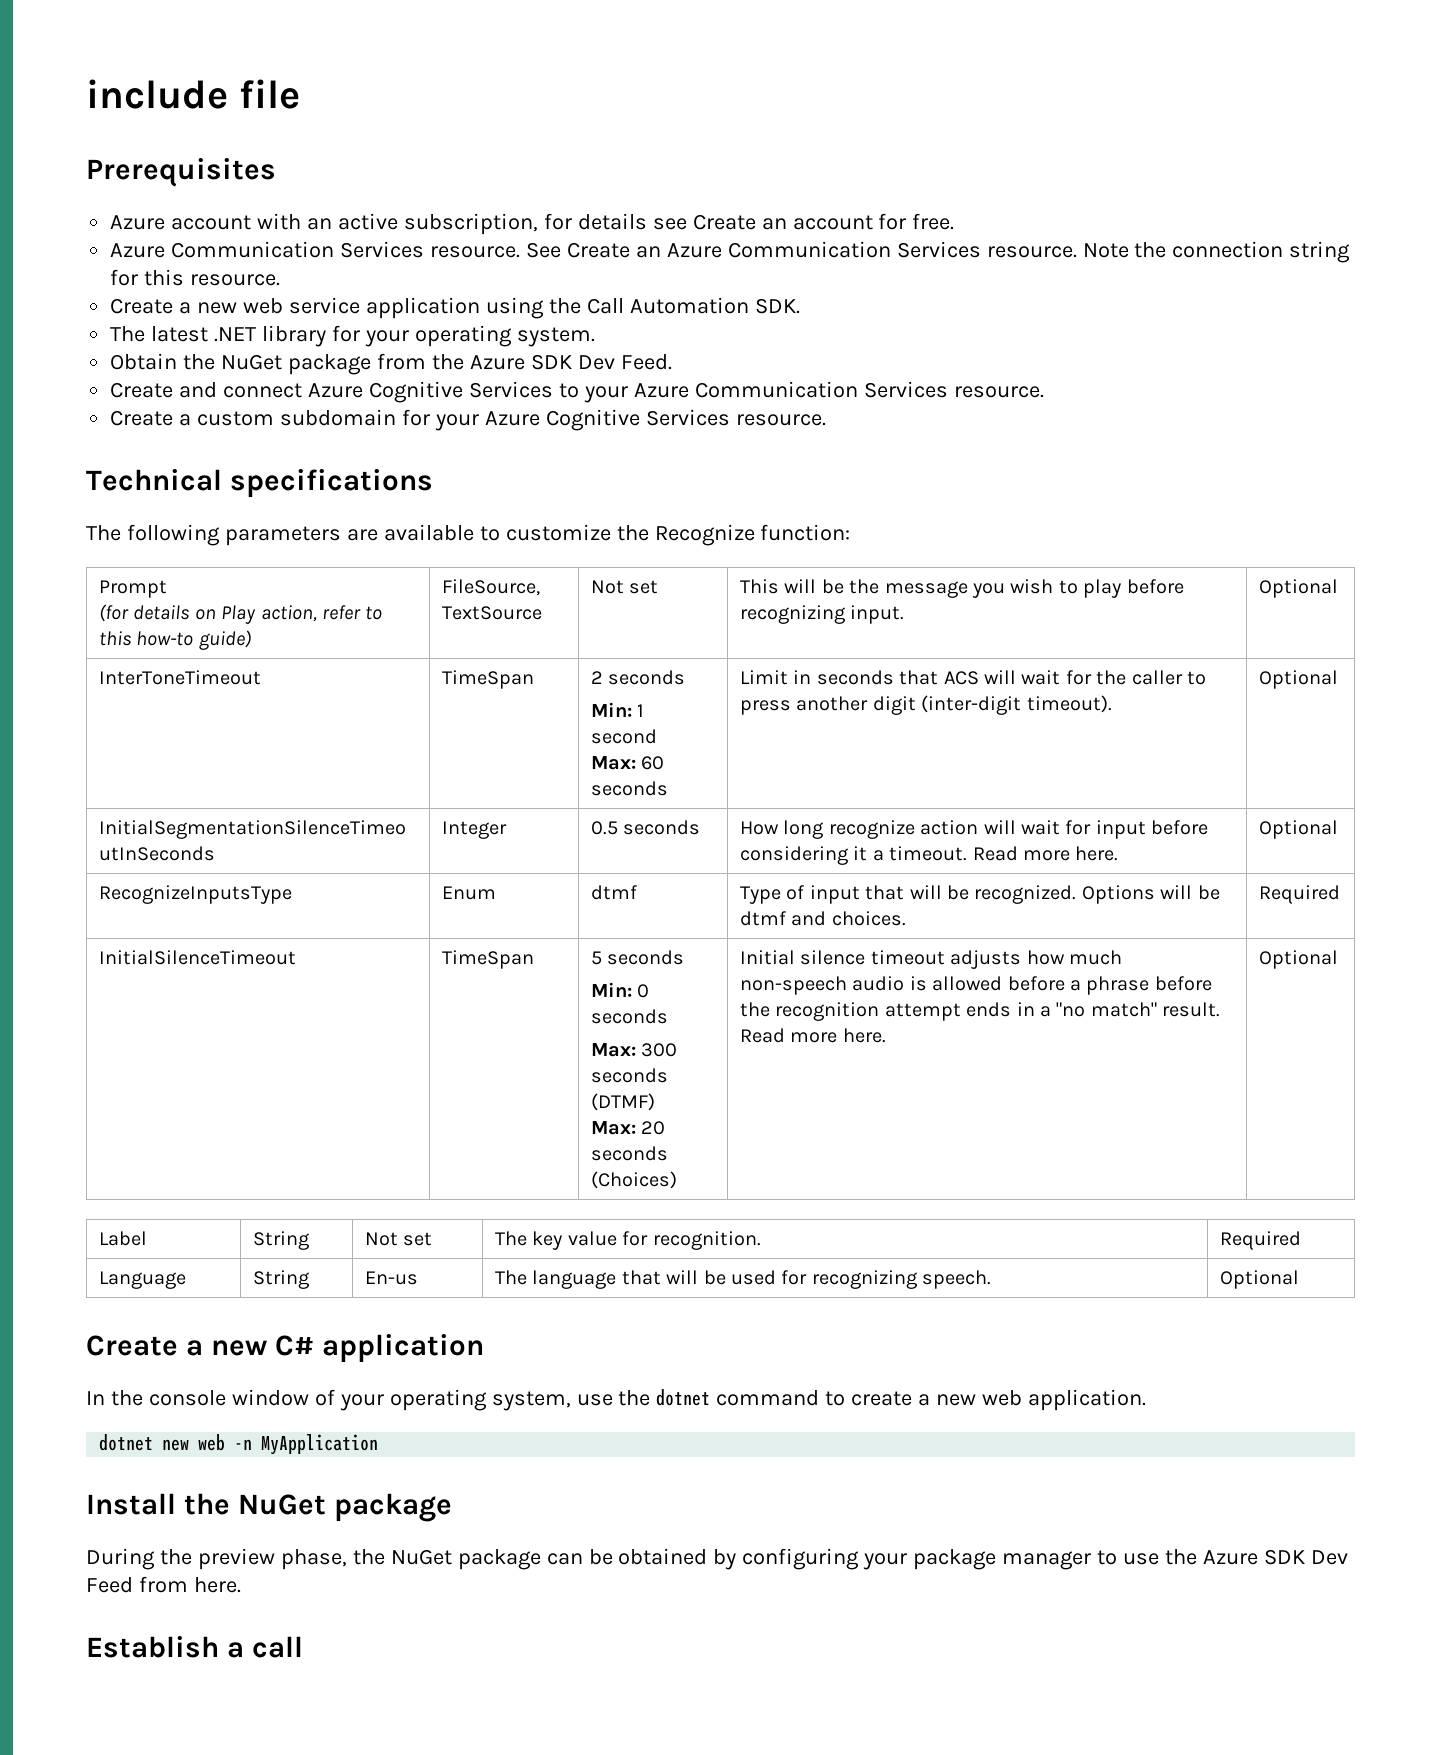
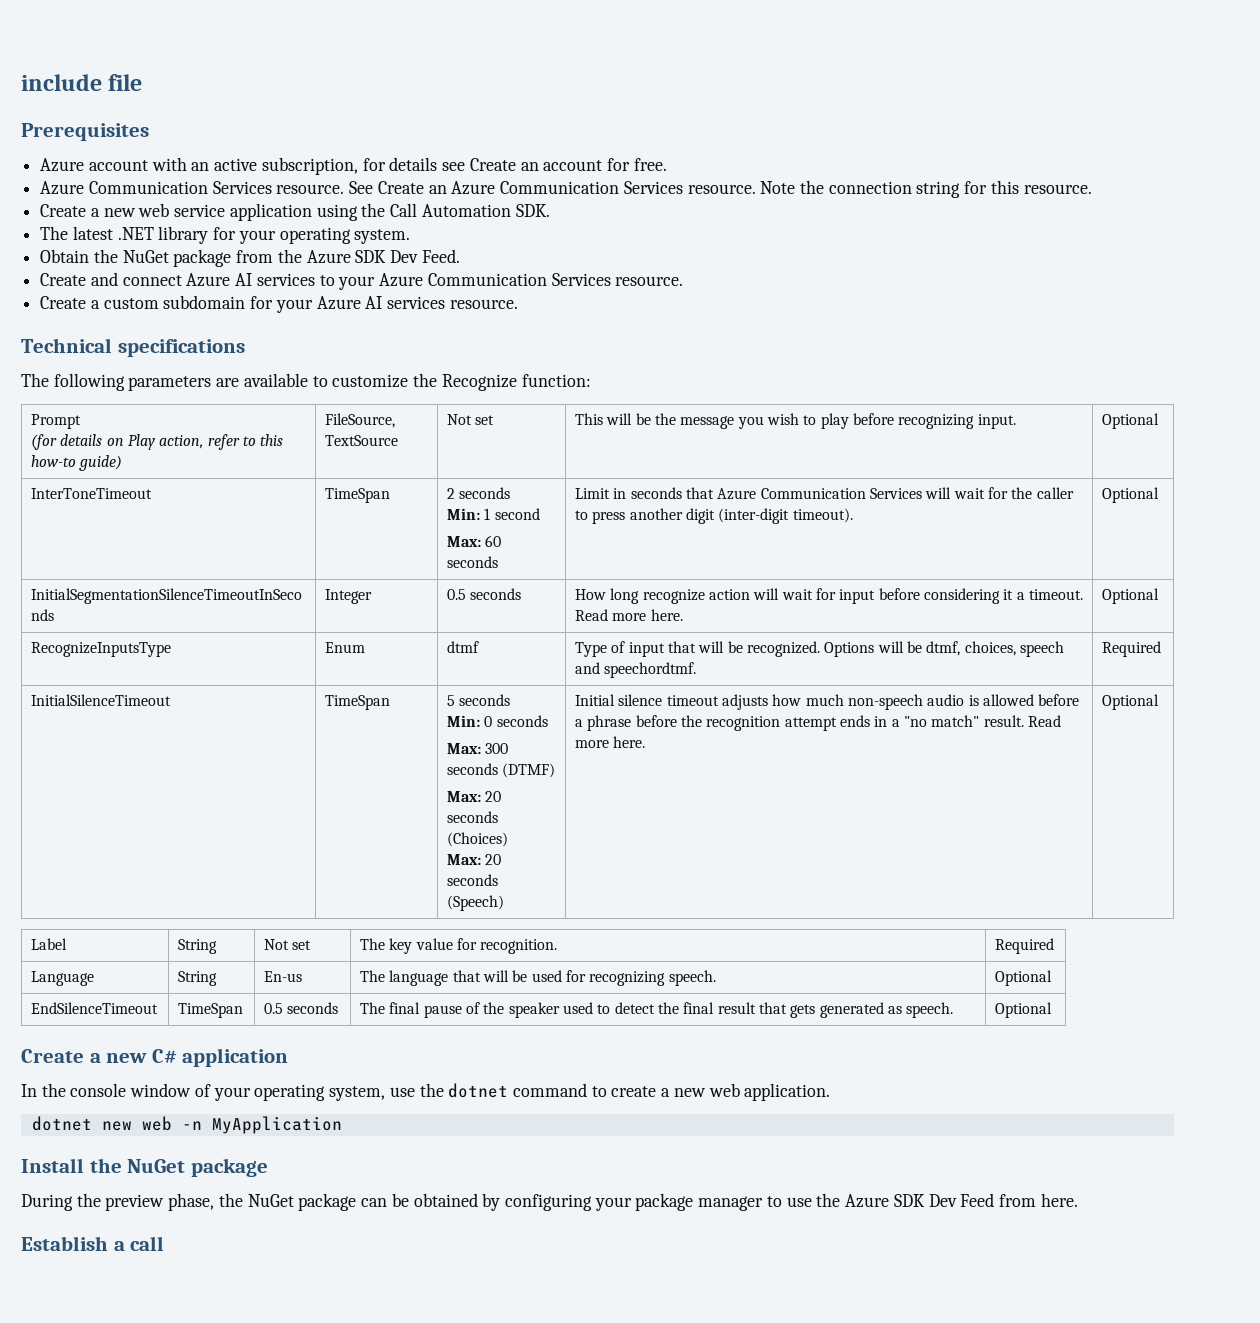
- Create and connect Azure Cognitive Services to your Azure Communication Services resource.
+ Create and connect Azure AI services to your Azure Communication Services resource.
- Create a custom subdomain for your Azure Cognitive Services resource.
+ Create a custom subdomain for your Azure AI services resource.
  InterToneTimeout | TimeSpan | 2 seconds
  Min: 1 second
- Max: 60 seconds | Limit in seconds that ACS will wait for the caller to press another digit (inter-digit timeout). | Optional
+ Max: 60 seconds | Limit in seconds that Azure Communication Services will wait for the caller to press another digit (inter-digit timeout). | Optional
- RecognizeInputsType | Enum | dtmf | Type of input that will be recognized. Options will be dtmf and choices. | Required
+ RecognizeInputsType | Enum | dtmf | Type of input that will be recognized. Options will be dtmf, choices, speech and speechordtmf. | Required
+ Max: 20 seconds (Speech)
+ EndSilenceTimeout | TimeSpan | 0.5 seconds | The final pause of the speaker used to detect the final result that gets generated as speech. | Optional

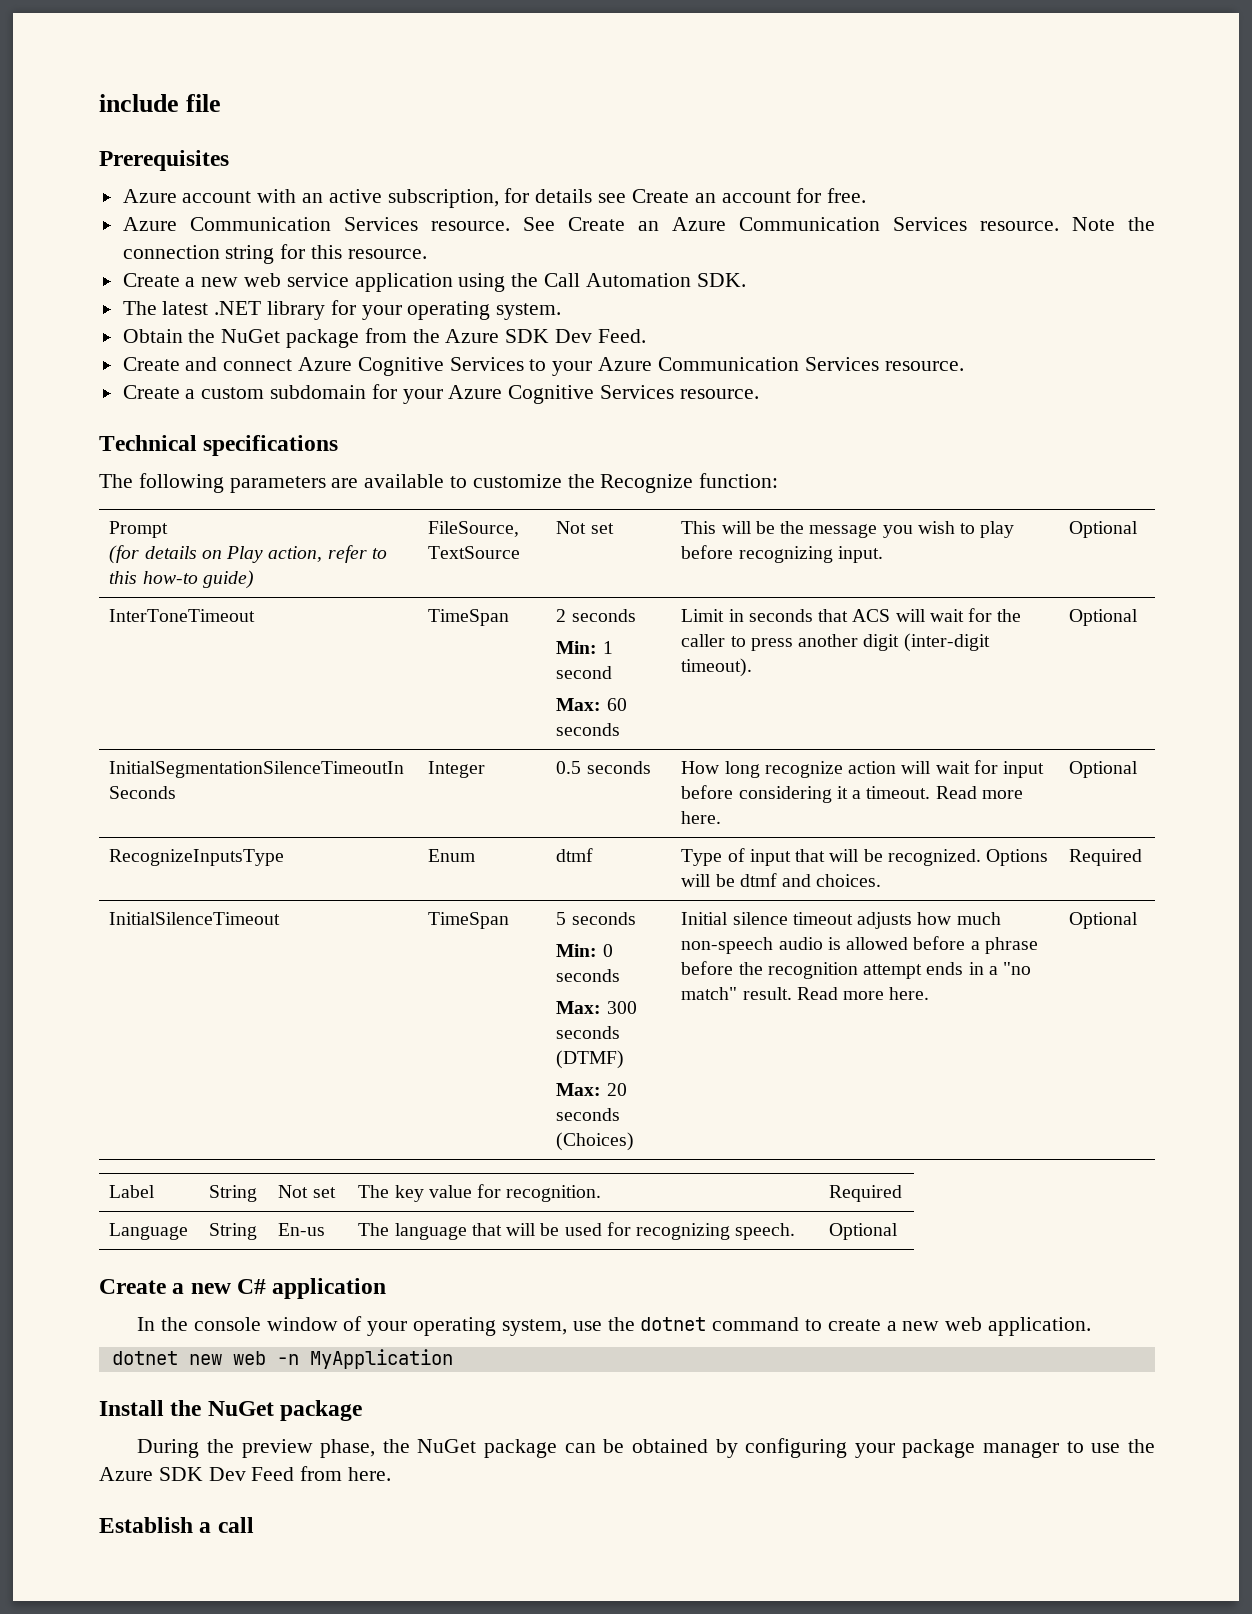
- Create and connect Azure AI services to your Azure Communication Services resource.
+ Create and connect Azure Cognitive Services to your Azure Communication Services resource.
- Create a custom subdomain for your Azure AI services resource.
+ Create a custom subdomain for your Azure Cognitive Services resource.
  InterToneTimeout | TimeSpan | 2 seconds
  Min: 1 second
- Max: 60 seconds | Limit in seconds that Azure Communication Services will wait for the caller to press another digit (inter-digit timeout). | Optional
+ Max: 60 seconds | Limit in seconds that ACS will wait for the caller to press another digit (inter-digit timeout). | Optional
- RecognizeInputsType | Enum | dtmf | Type of input that will be recognized. Options will be dtmf, choices, speech and speechordtmf. | Required
+ RecognizeInputsType | Enum | dtmf | Type of input that will be recognized. Options will be dtmf and choices. | Required
- Max: 20 seconds (Speech)
- EndSilenceTimeout | TimeSpan | 0.5 seconds | The final pause of the speaker used to detect the final result that gets generated as speech. | Optional

